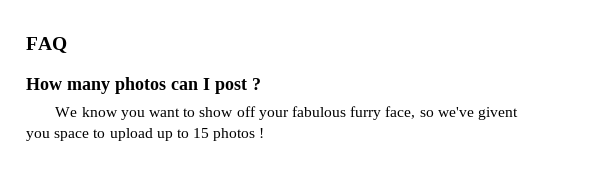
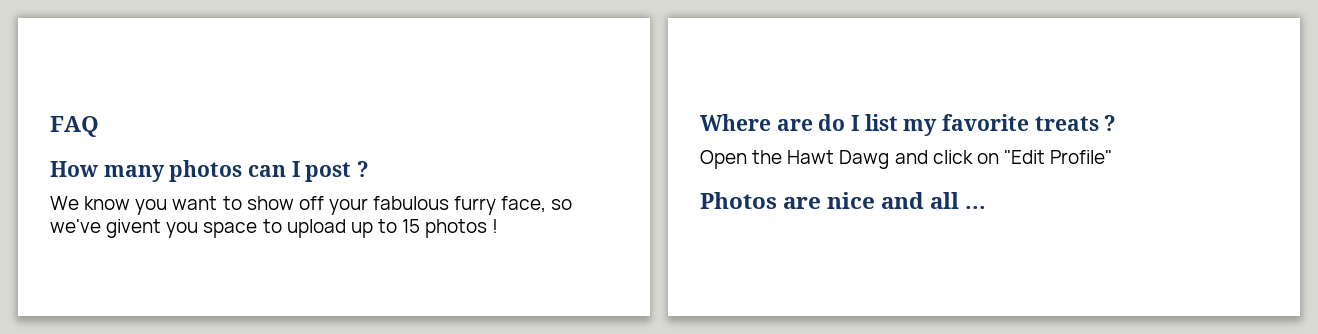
+ Where are do I list my favorite treats ?
+ Open the Hawt Dawg and click on "Edit Profile"
+ Photos are nice and all ...

